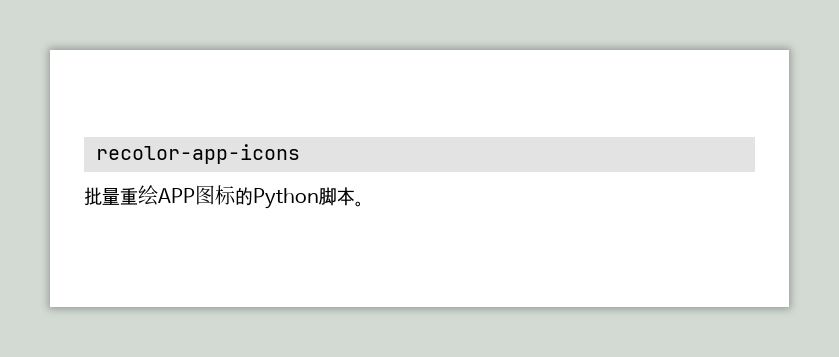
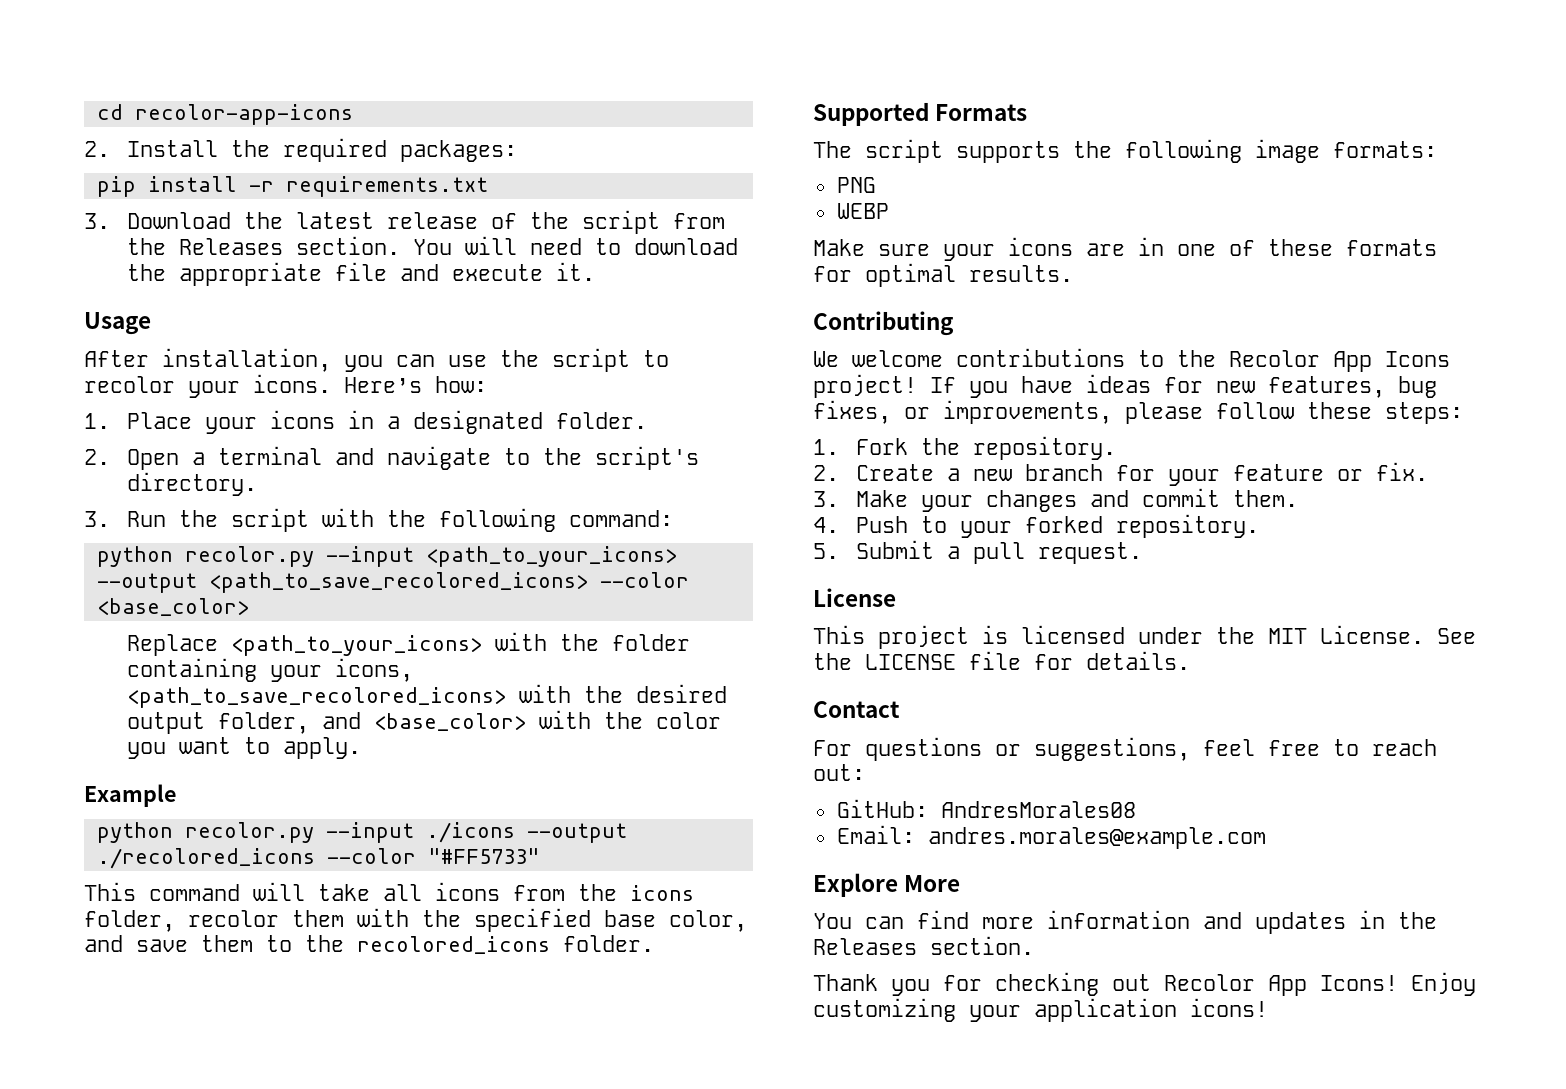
- recolor-app-icons
+ cd recolor-app-icons
- 批量重绘APP图标的Python脚本。
+ 2. Install the required packages:
+ pip install -r requirements.txt
+ 3. Download the latest release of the script from the Releases section. You will need to download the appropriate file and execute it.
+ Usage
+ After installation, you can use the script to recolor your icons. Here’s how:
+ 1. Place your icons in a designated folder.
+ 2. Open a terminal and navigate to the script's directory.
+ 3. Run the script with the following command:
+ python recolor.py --input <path_to_your_icons> --output <path_to_save_recolored_icons> --color <base_color>
+ Replace <path_to_your_icons> with the folder containing your icons, <path_to_save_recolored_icons> with the desired output folder, and <base_color> with the color you want to apply.
+ Example
+ python recolor.py --input ./icons --output ./recolored_icons --color "#FF5733"
+ This command will take all icons from the icons folder, recolor them with the specified base color, and save them to the recolored_icons folder.
+ Supported Formats
+ The script supports the following image formats:
+ PNG
+ WEBP
+ Make sure your icons are in one of these formats for optimal results.
+ Contributing
+ We welcome contributions to the Recolor App Icons project! If you have ideas for new features, bug fixes, or improvements, please follow these steps:
+ 1. Fork the repository.
+ 2. Create a new branch for your feature or fix.
+ 3. Make your changes and commit them.
+ 4. Push to your forked repository.
+ 5. Submit a pull request.
+ License
+ This project is licensed under the MIT License. See the LICENSE file for details.
+ Contact
+ For questions or suggestions, feel free to reach out:
+ GitHub: AndresMorales08
+ Email: andres.morales@example.com
+ Explore More
+ You can find more information and updates in the Releases section.
+ Thank you for checking out Recolor App Icons! Enjoy customizing your application icons!

